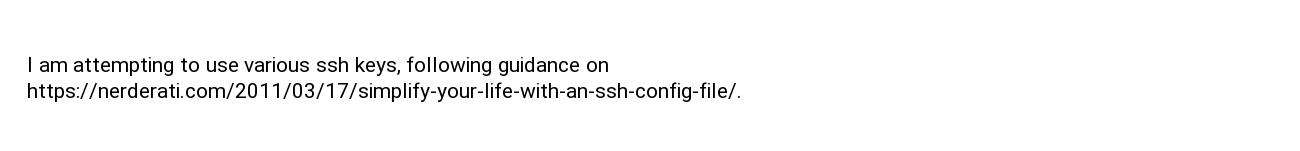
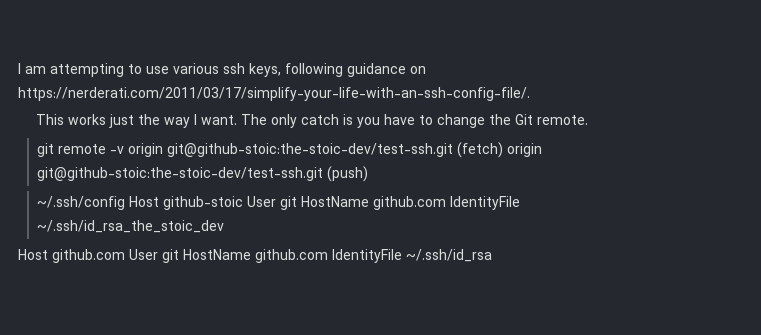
+ This works just the way I want. The only catch is you have to change the Git remote.
+ git remote -v origin git@github-stoic:the-stoic-dev/test-ssh.git (fetch) origin git@github-stoic:the-stoic-dev/test-ssh.git (push)
+ ~/.ssh/config Host github-stoic User git HostName github.com IdentityFile ~/.ssh/id_rsa_the_stoic_dev
+ Host github.com User git HostName github.com IdentityFile ~/.ssh/id_rsa

